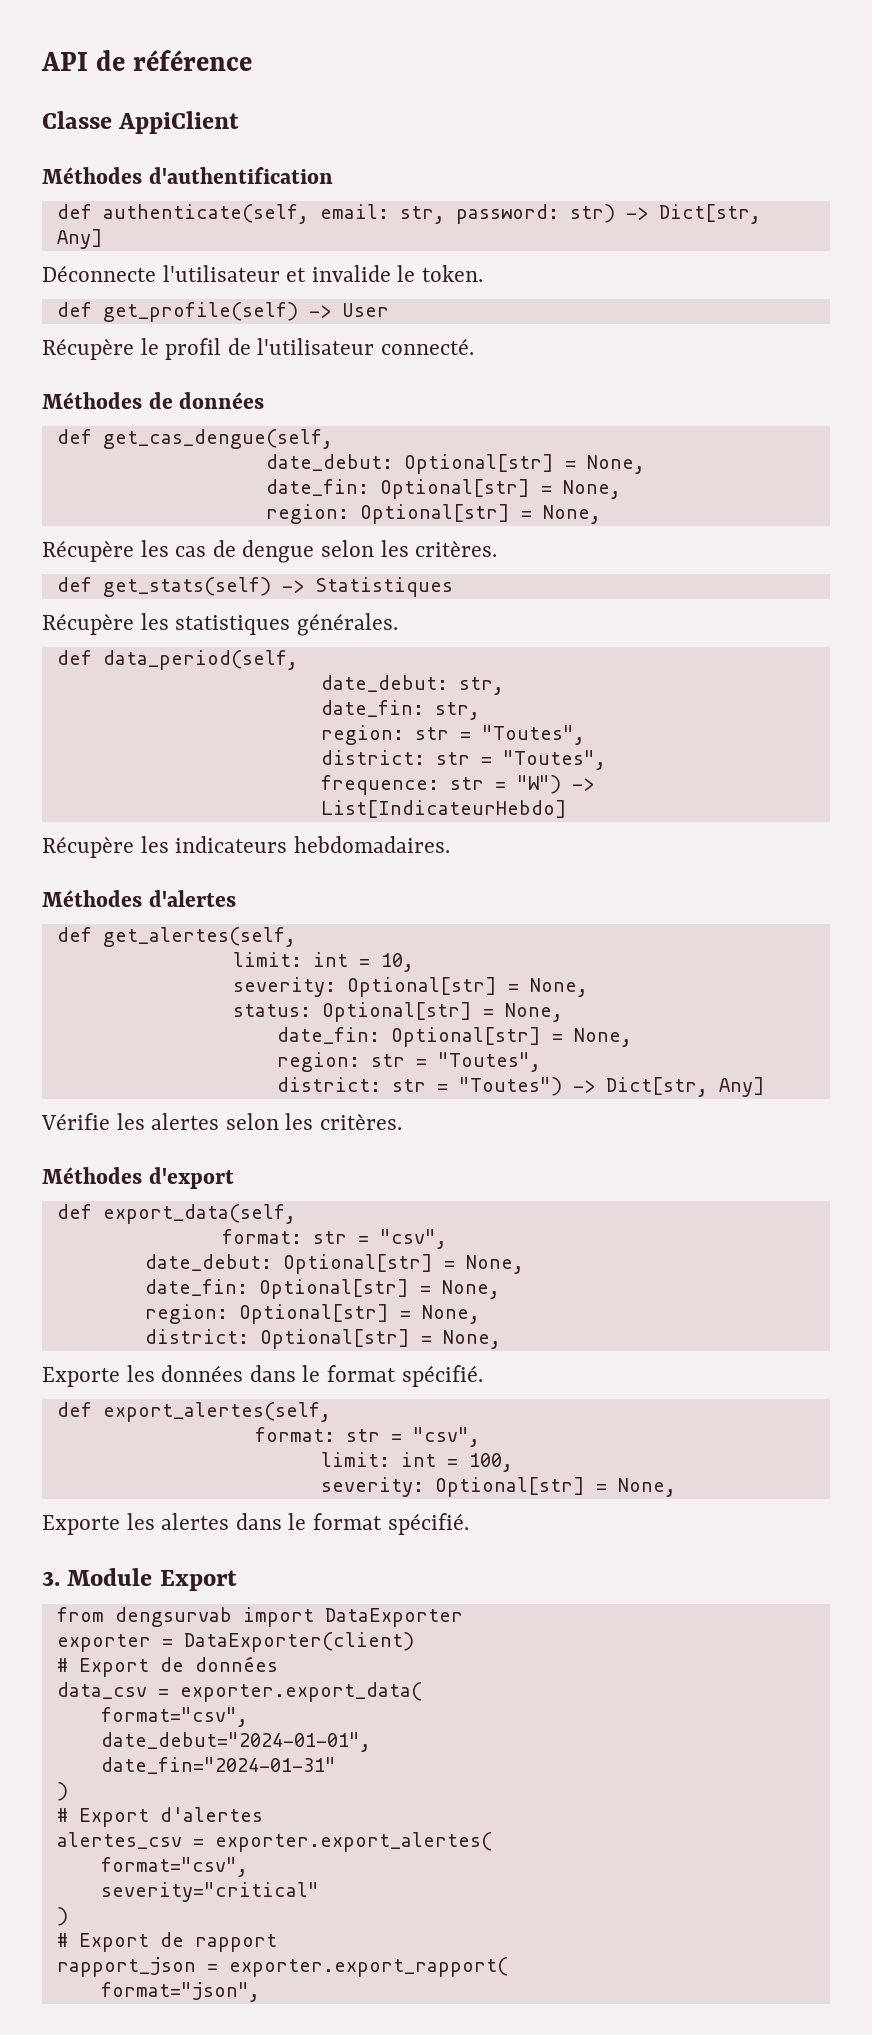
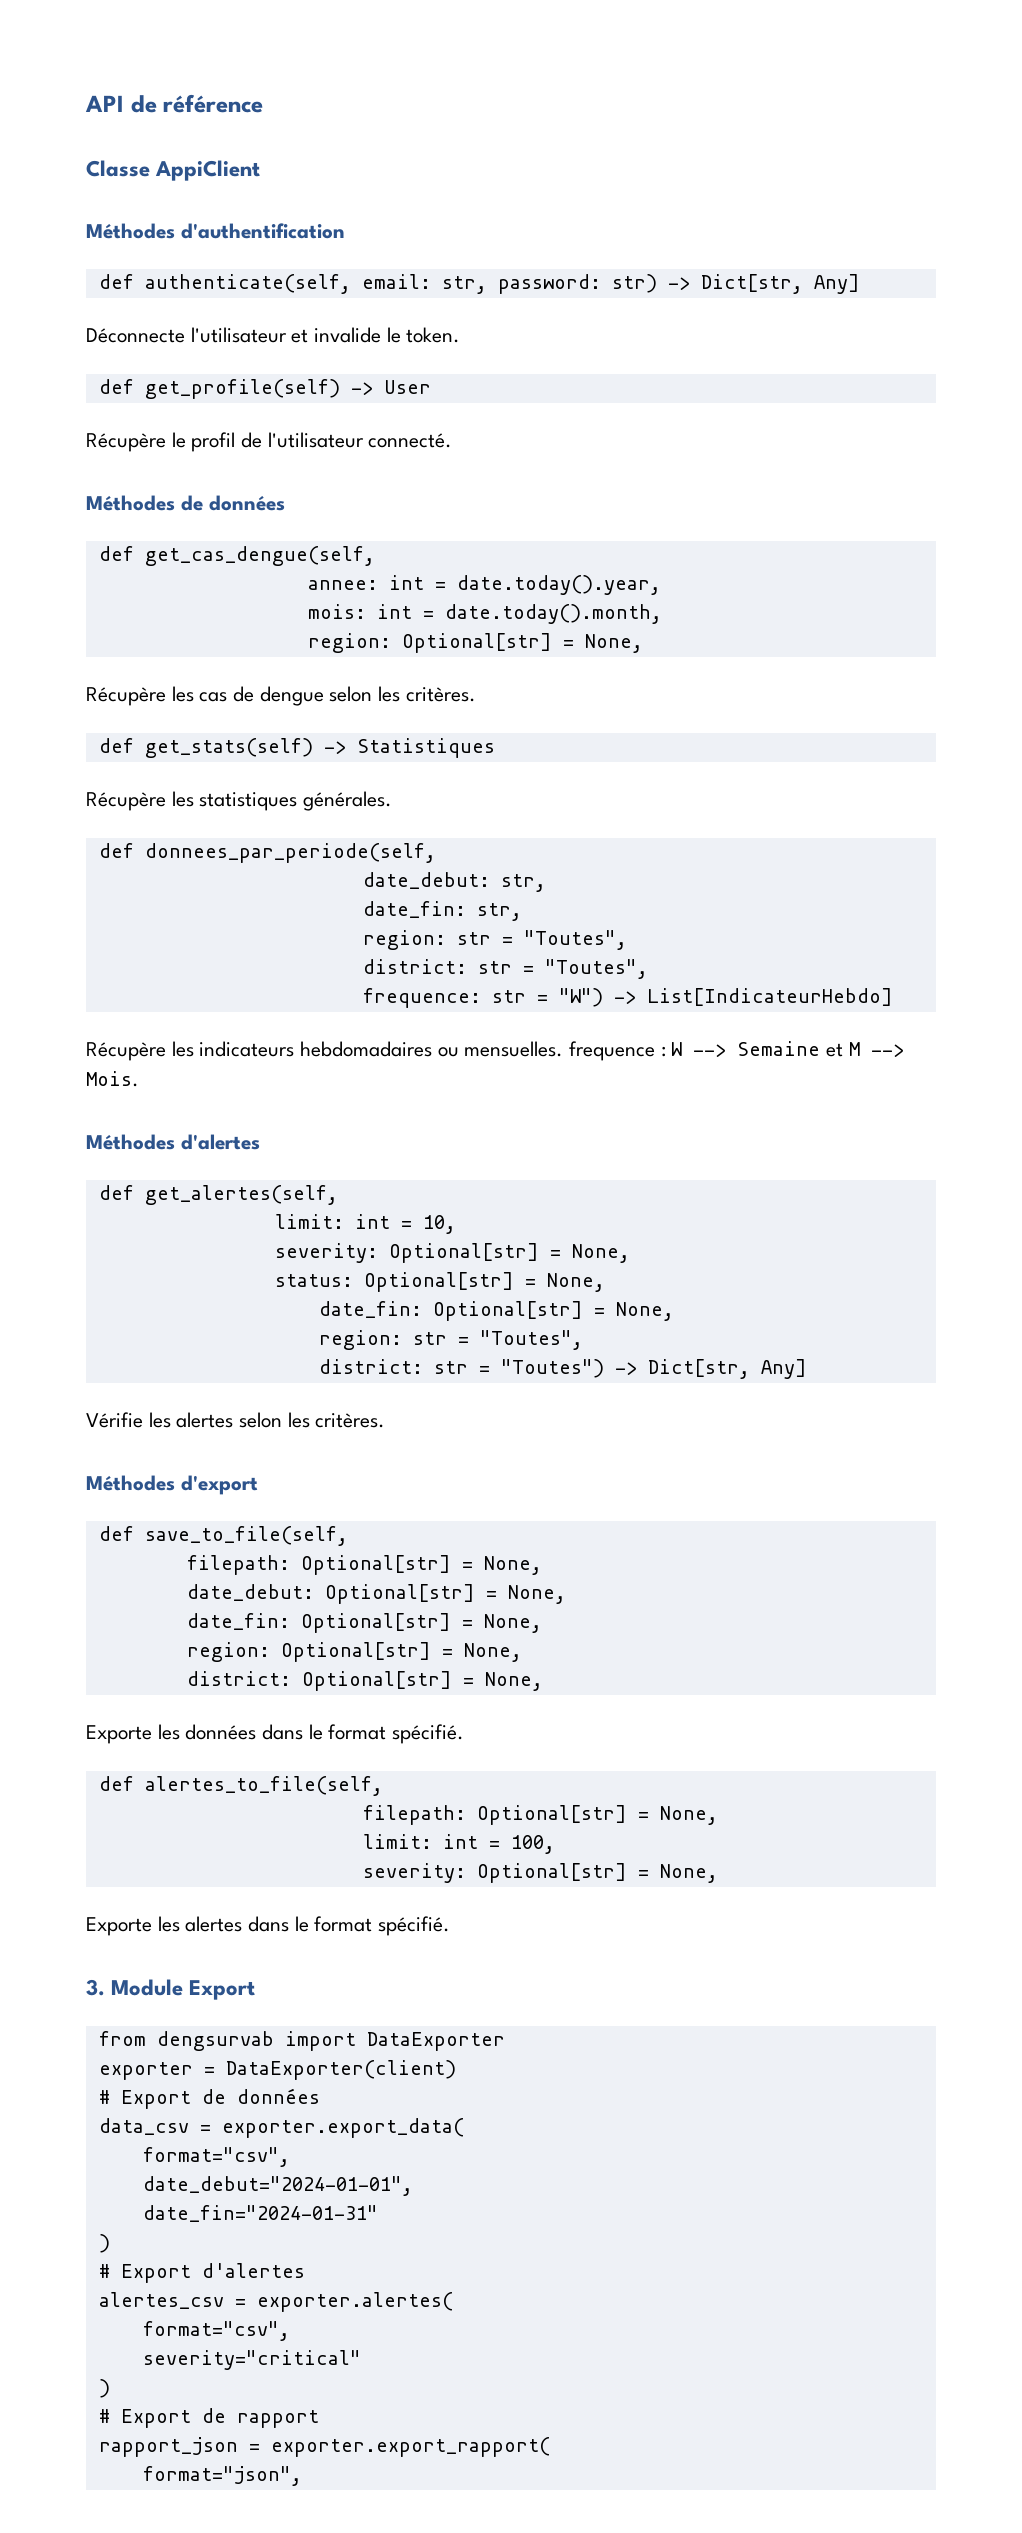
  def get_cas_dengue(self,
- date_debut: Optional[str] = None,
- date_fin: Optional[str] = None,
+ annee: int = date.today().year,
+ mois: int = date.today().month,
- def data_period(self,
+ def donnees_par_periode(self,
- Récupère les indicateurs hebdomadaires.
+ Récupère les indicateurs hebdomadaires ou mensuelles. frequence : W --> Semaine et M --> Mois.
- def export_data(self,
- format: str = "csv",
+ def save_to_file(self,
+ filepath: Optional[str] = None,
- def export_alertes(self,
- format: str = "csv",
+ def alertes_to_file(self,
+ filepath: Optional[str] = None,
- alertes_csv = exporter.export_alertes(
+ alertes_csv = exporter.alertes(

